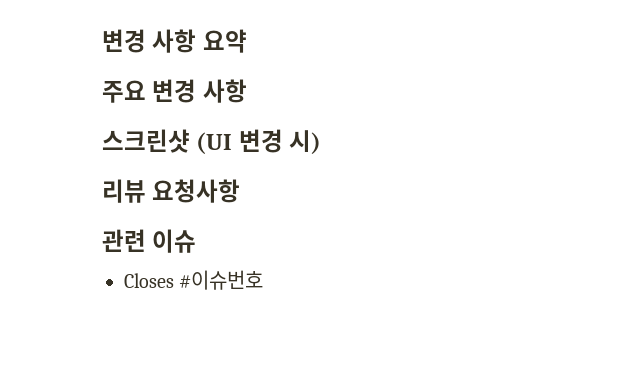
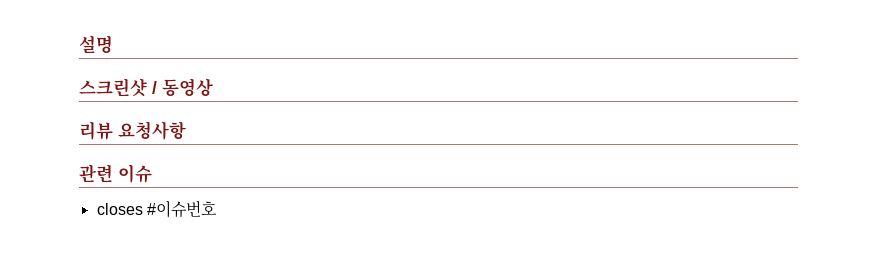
- 변경 사항 요약
- 주요 변경 사항
- 스크린샷 (UI 변경 시)
+ 설명
+ 스크린샷 / 동영상
- Closes #이슈번호
+ closes #이슈번호

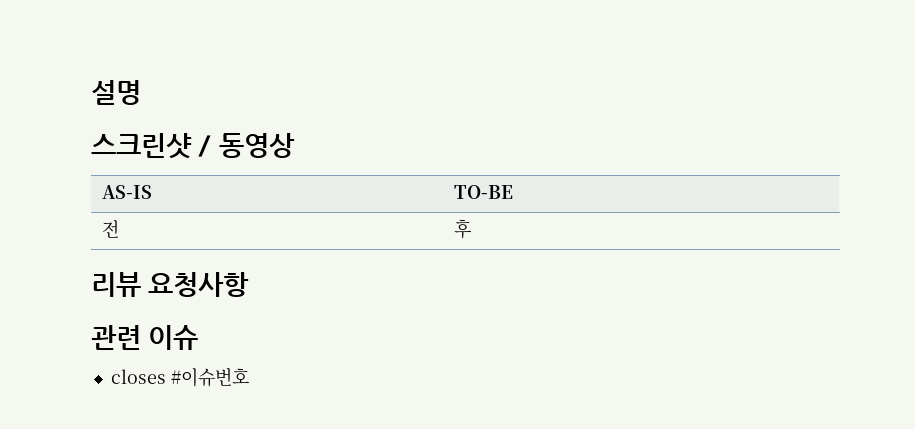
+ AS-IS | TO-BE
+ 전 | 후

